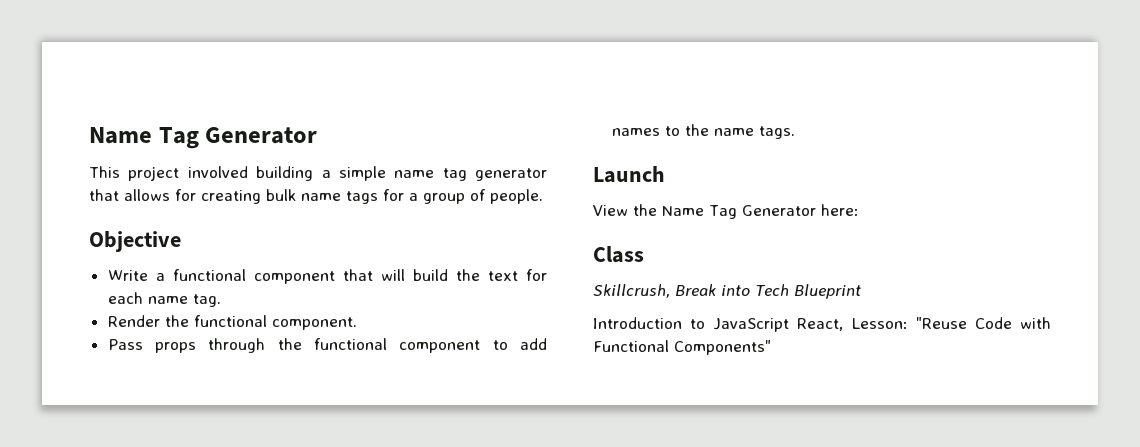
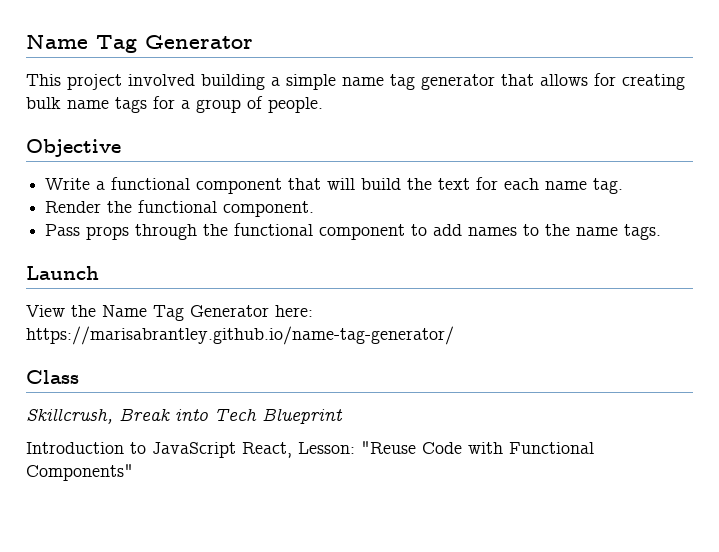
- View the Name Tag Generator here:
+ View the Name Tag Generator here: https://marisabrantley.github.io/name-tag-generator/

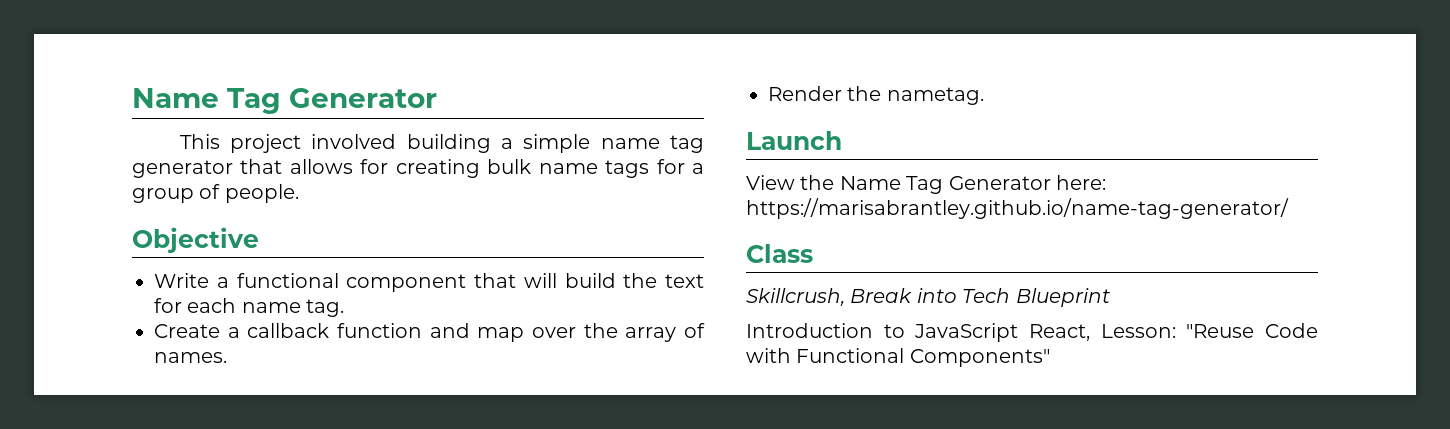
- Render the functional component.
- Pass props through the functional component to add names to the name tags.
+ Create a callback function and map over the array of names.
+ Render the nametag.

